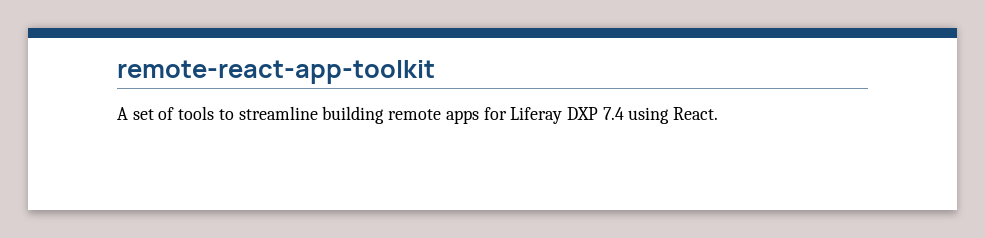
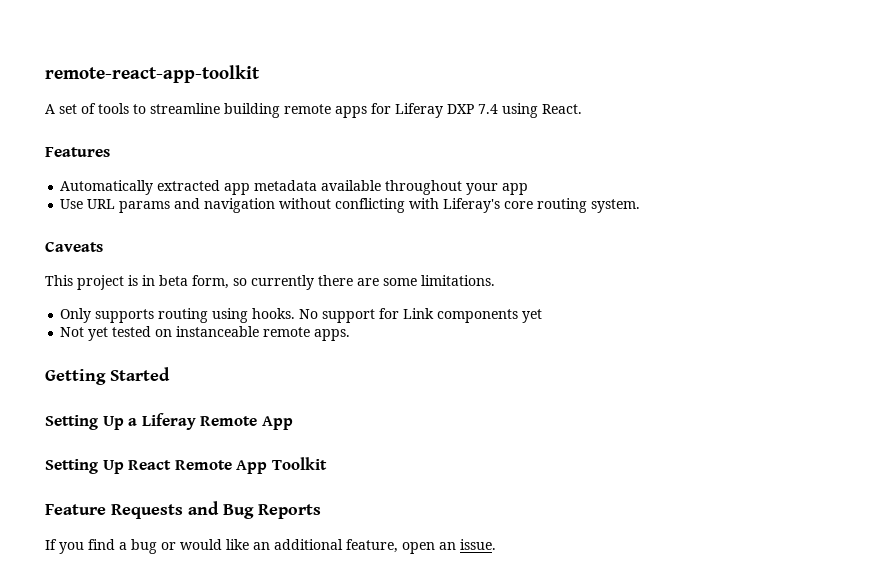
+ Features
+ Automatically extracted app metadata available throughout your app
+ Use URL params and navigation without conflicting with Liferay's core routing system.
+ Caveats
+ This project is in beta form, so currently there are some limitations.
+ Only supports routing using hooks. No support for Link components yet
+ Not yet tested on instanceable remote apps.
+ Getting Started
+ Setting Up a Liferay Remote App
+ Setting Up React Remote App Toolkit
+ Feature Requests and Bug Reports
+ If you find a bug or would like an additional feature, open an issue.

